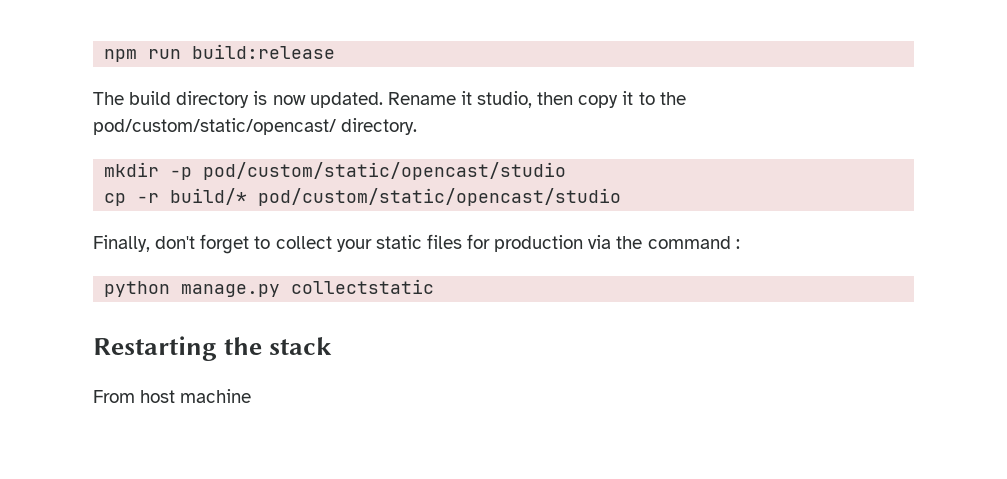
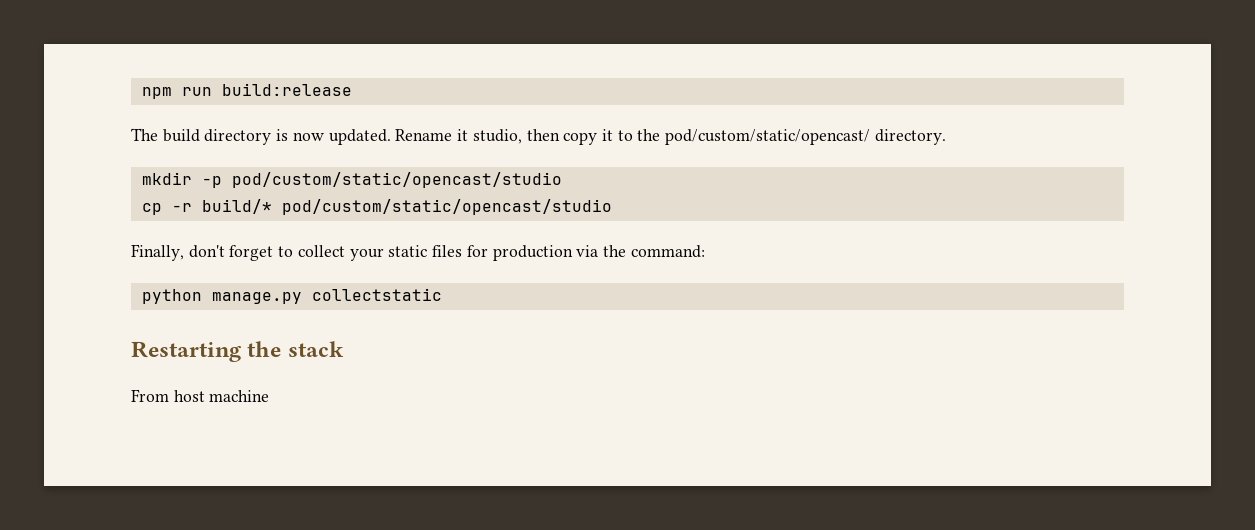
- Finally, don't forget to collect your static files for production via the command :
+ Finally, don't forget to collect your static files for production via the command:

